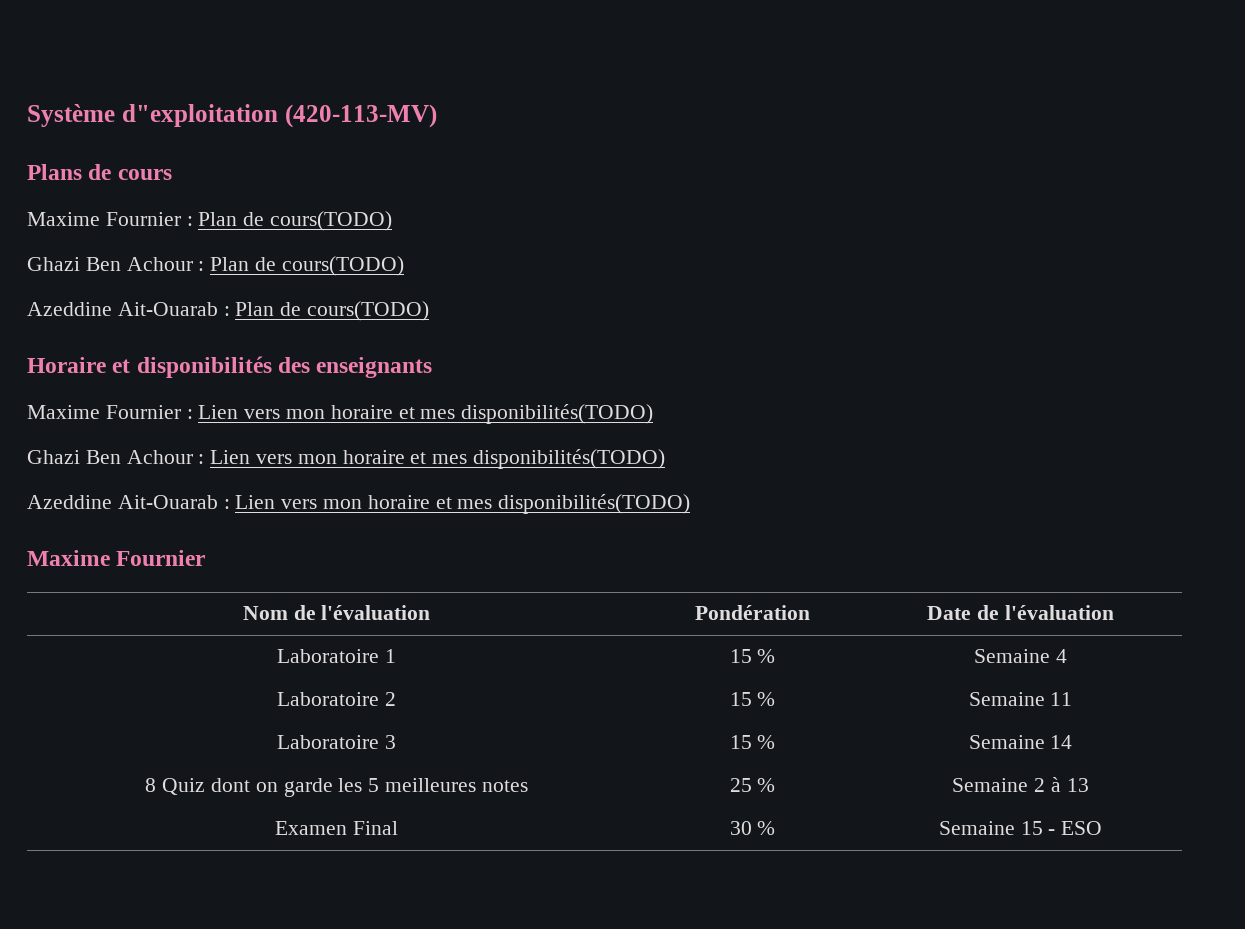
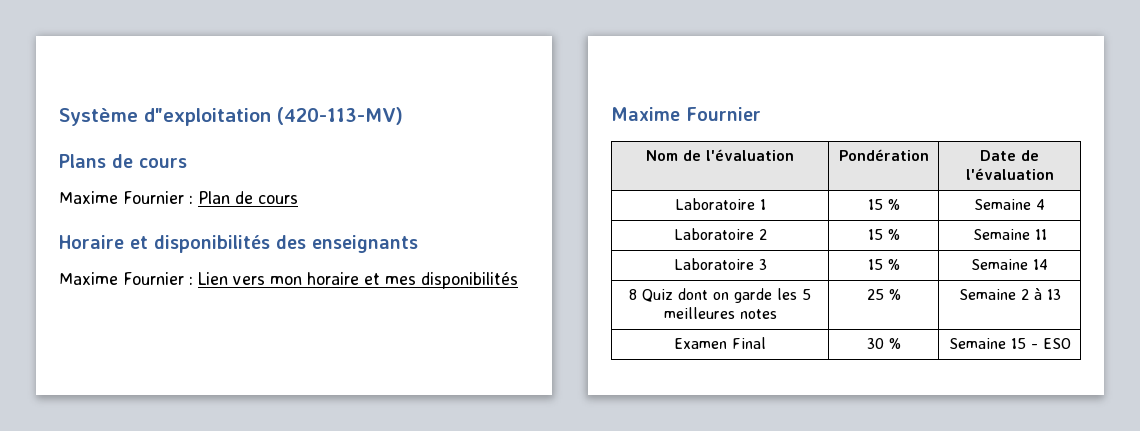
- Maxime Fournier : Plan de cours(TODO)
- Ghazi Ben Achour : Plan de cours(TODO)
- Azeddine Ait-Ouarab : Plan de cours(TODO)
+ Maxime Fournier : Plan de cours
- Maxime Fournier : Lien vers mon horaire et mes disponibilités(TODO)
- Ghazi Ben Achour : Lien vers mon horaire et mes disponibilités(TODO)
- Azeddine Ait-Ouarab : Lien vers mon horaire et mes disponibilités(TODO)
+ Maxime Fournier : Lien vers mon horaire et mes disponibilités

